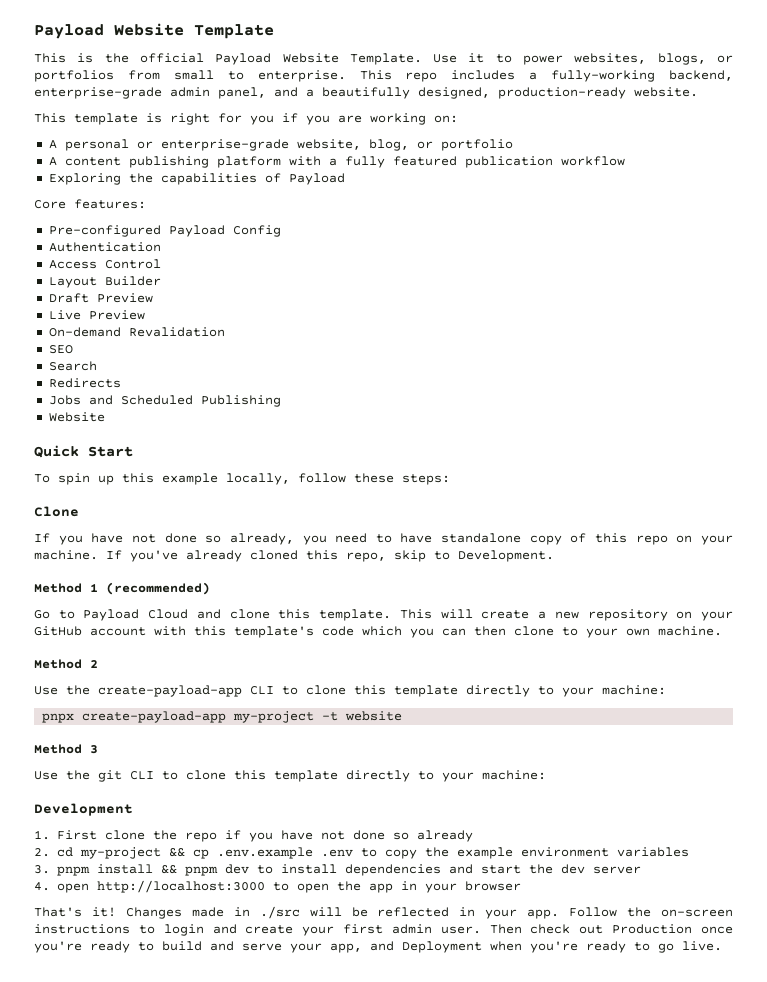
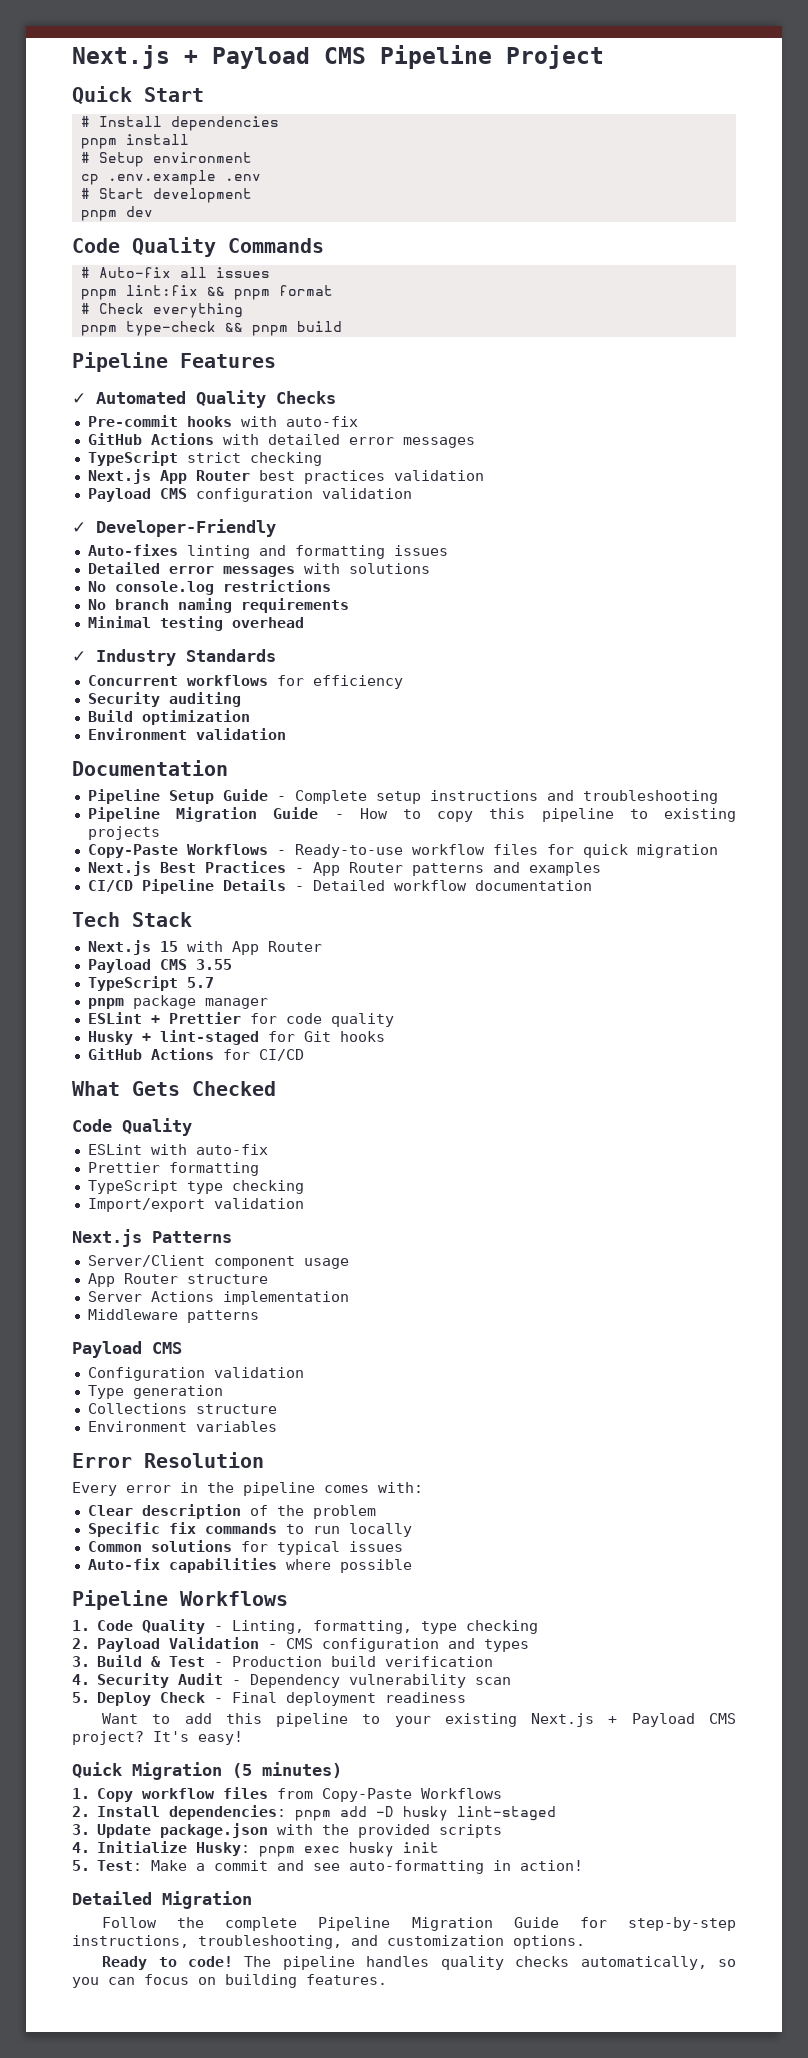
- Payload Website Template
- This is the official Payload Website Template. Use it to power websites, blogs, or portfolios from small to enterprise. This repo includes a fully-working backend, enterprise-grade admin panel, and a beautifully designed, production-ready website.
- This template is right for you if you are working on:
- A personal or enterprise-grade website, blog, or portfolio
- A content publishing platform with a fully featured publication workflow
- Exploring the capabilities of Payload
- Core features:
- Pre-configured Payload Config
- Authentication
- Access Control
- Layout Builder
- Draft Preview
- Live Preview
- On-demand Revalidation
- SEO
- Search
- Redirects
- Jobs and Scheduled Publishing
- Website
+ Next.js + Payload CMS Pipeline Project
  Quick Start
- To spin up this example locally, follow these steps:
- Clone
- If you have not done so already, you need to have standalone copy of this repo on your machine. If you've already cloned this repo, skip to Development.
- Method 1 (recommended)
- Go to Payload Cloud and clone this template. This will create a new repository on your GitHub account with this template's code which you can then clone to your own machine.
- Method 2
- Use the create-payload-app CLI to clone this template directly to your machine:
- pnpx create-payload-app my-project -t website
- Method 3
- Use the git CLI to clone this template directly to your machine:
- Development
- 1. First clone the repo if you have not done so already
- 2. cd my-project && cp .env.example .env to copy the example environment variables
- 3. pnpm install && pnpm dev to install dependencies and start the dev server
- 4. open http://localhost:3000 to open the app in your browser
- That's it! Changes made in ./src will be reflected in your app. Follow the on-screen instructions to login and create your first admin user. Then check out Production once you're ready to build and serve your app, and Deployment when you're ready to go live.
+ # Install dependencies
+ pnpm install
+ # Setup environment
+ cp .env.example .env
+ # Start development
+ pnpm dev
+ Code Quality Commands
+ # Auto-fix all issues
+ pnpm lint:fix && pnpm format
+ # Check everything
+ pnpm type-check && pnpm build
+ Pipeline Features
+ ✓ Automated Quality Checks
+ Pre-commit hooks with auto-fix
+ GitHub Actions with detailed error messages
+ TypeScript strict checking
+ Next.js App Router best practices validation
+ Payload CMS configuration validation
+ ✓ Developer-Friendly
+ Auto-fixes linting and formatting issues
+ Detailed error messages with solutions
+ No console.log restrictions
+ No branch naming requirements
+ Minimal testing overhead
+ ✓ Industry Standards
+ Concurrent workflows for efficiency
+ Security auditing
+ Build optimization
+ Environment validation
+ Documentation
+ Pipeline Setup Guide - Complete setup instructions and troubleshooting
+ Pipeline Migration Guide - How to copy this pipeline to existing projects
+ Copy-Paste Workflows - Ready-to-use workflow files for quick migration
+ Next.js Best Practices - App Router patterns and examples
+ CI/CD Pipeline Details - Detailed workflow documentation
+ Tech Stack
+ Next.js 15 with App Router
+ Payload CMS 3.55
+ TypeScript 5.7
+ pnpm package manager
+ ESLint + Prettier for code quality
+ Husky + lint-staged for Git hooks
+ GitHub Actions for CI/CD
+ What Gets Checked
+ Code Quality
+ ESLint with auto-fix
+ Prettier formatting
+ TypeScript type checking
+ Import/export validation
+ Next.js Patterns
+ Server/Client component usage
+ App Router structure
+ Server Actions implementation
+ Middleware patterns
+ Payload CMS
+ Configuration validation
+ Type generation
+ Collections structure
+ Environment variables
+ Error Resolution
+ Every error in the pipeline comes with:
+ Clear description of the problem
+ Specific fix commands to run locally
+ Common solutions for typical issues
+ Auto-fix capabilities where possible
+ Pipeline Workflows
+ 1. Code Quality - Linting, formatting, type checking
+ 2. Payload Validation - CMS configuration and types
+ 3. Build & Test - Production build verification
+ 4. Security Audit - Dependency vulnerability scan
+ 5. Deploy Check - Final deployment readiness
+ Want to add this pipeline to your existing Next.js + Payload CMS project? It's easy!
+ Quick Migration (5 minutes)
+ 1. Copy workflow files from Copy-Paste Workflows
+ 2. Install dependencies: pnpm add -D husky lint-staged
+ 3. Update package.json with the provided scripts
+ 4. Initialize Husky: pnpm exec husky init
+ 5. Test: Make a commit and see auto-formatting in action!
+ Detailed Migration
+ Follow the complete Pipeline Migration Guide for step-by-step instructions, troubleshooting, and customization options.
+ Ready to code! The pipeline handles quality checks automatically, so you can focus on building features.

